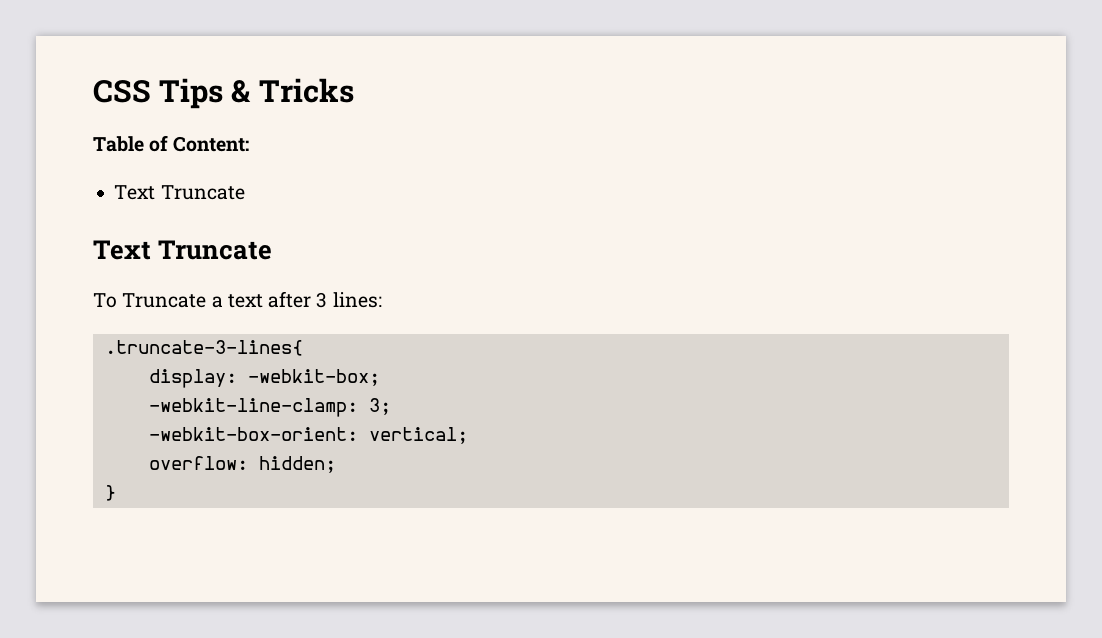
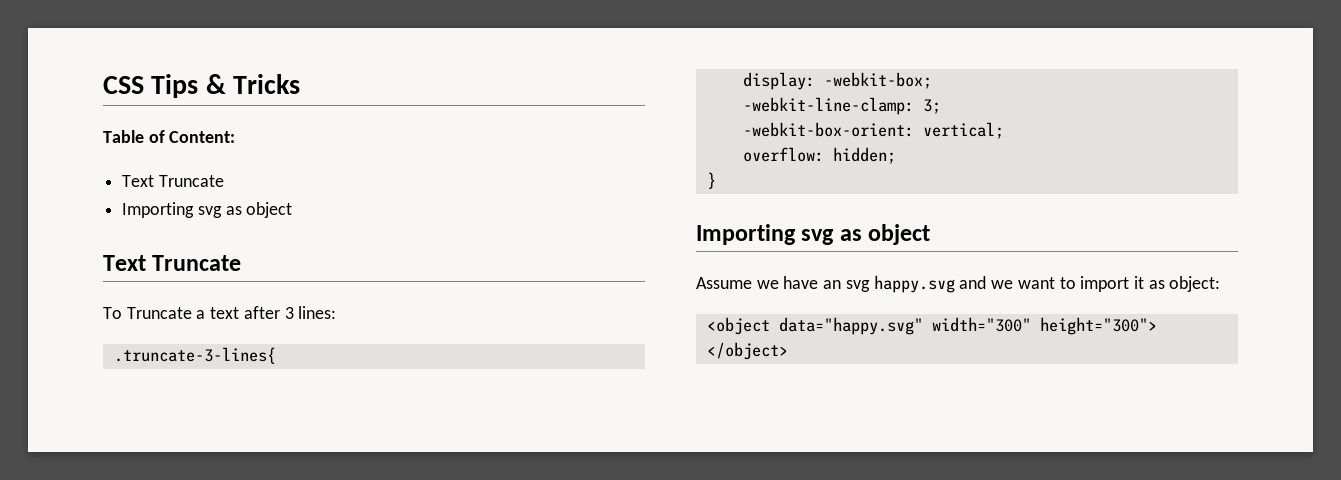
  Table of Content:
  Text Truncate
+ Importing svg as object
  }
+ Importing svg as object
+ Assume we have an svg happy.svg and we want to import it as object:
+ <object data="happy.svg" width="300" height="300"> </object>

